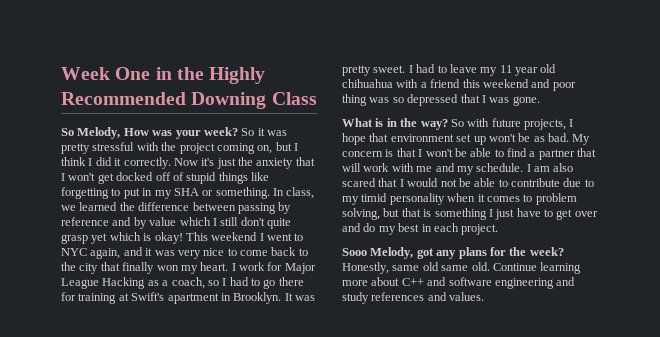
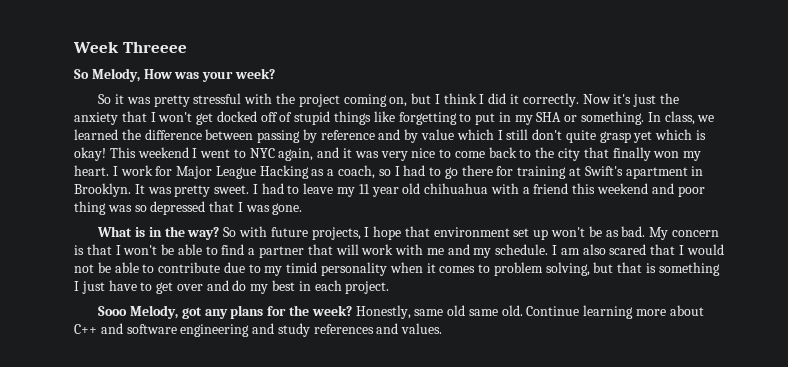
- Week One in the Highly Recommended Downing Class
+ Week Threeee
- So Melody, How was your week? So it was pretty stressful with the project coming on, but I think I did it correctly.
+ So Melody, How was your week?
+ So it was pretty stressful with the project coming on, but I think I did it correctly.

